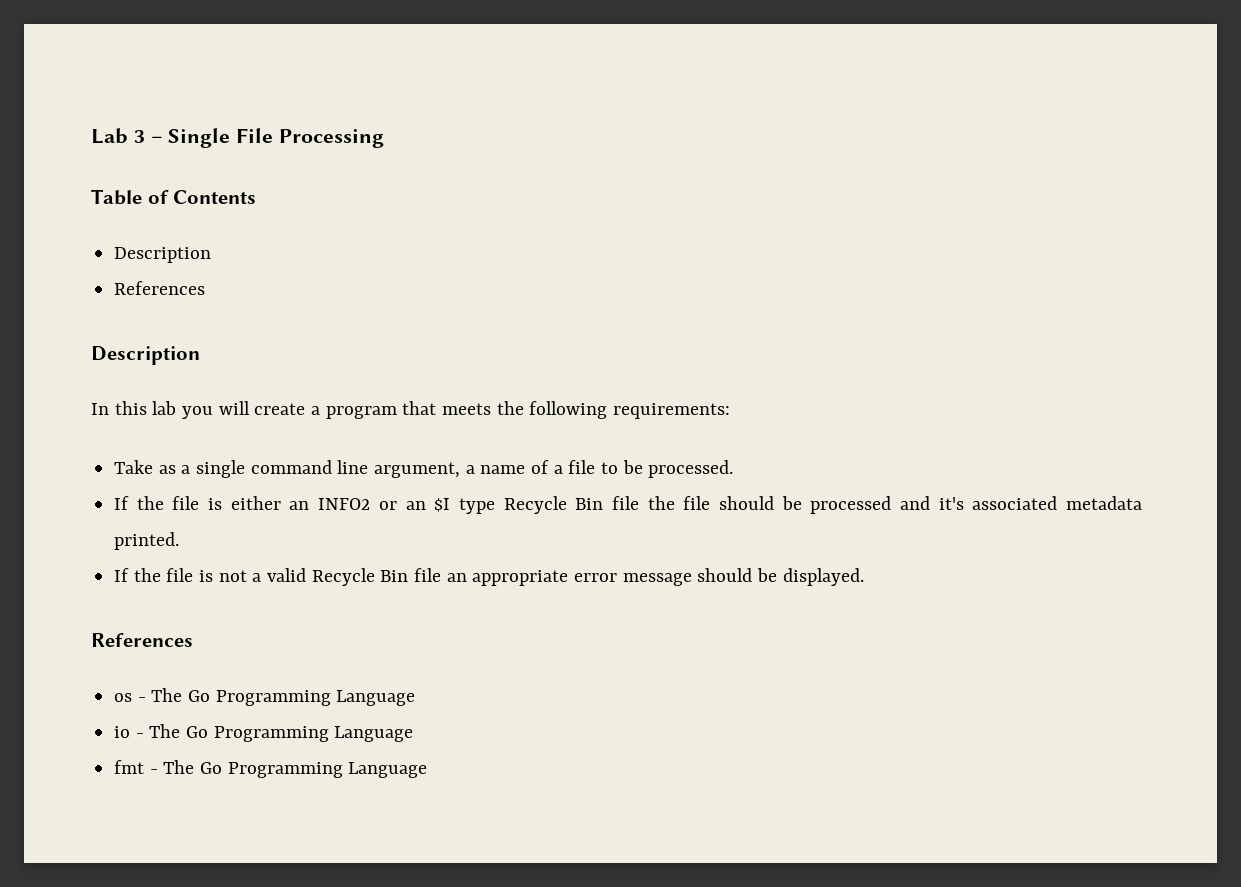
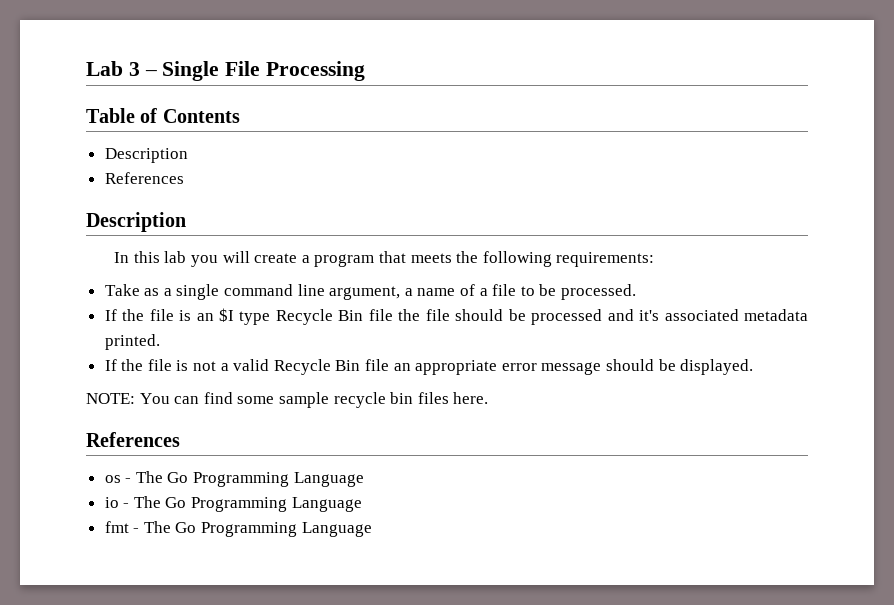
- If the file is either an INFO2 or an $I type Recycle Bin file the file should be processed and it's associated metadata printed.
+ If the file is an $I type Recycle Bin file the file should be processed and it's associated metadata printed.
+ NOTE: You can find some sample recycle bin files here.

